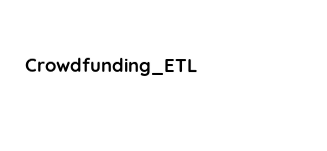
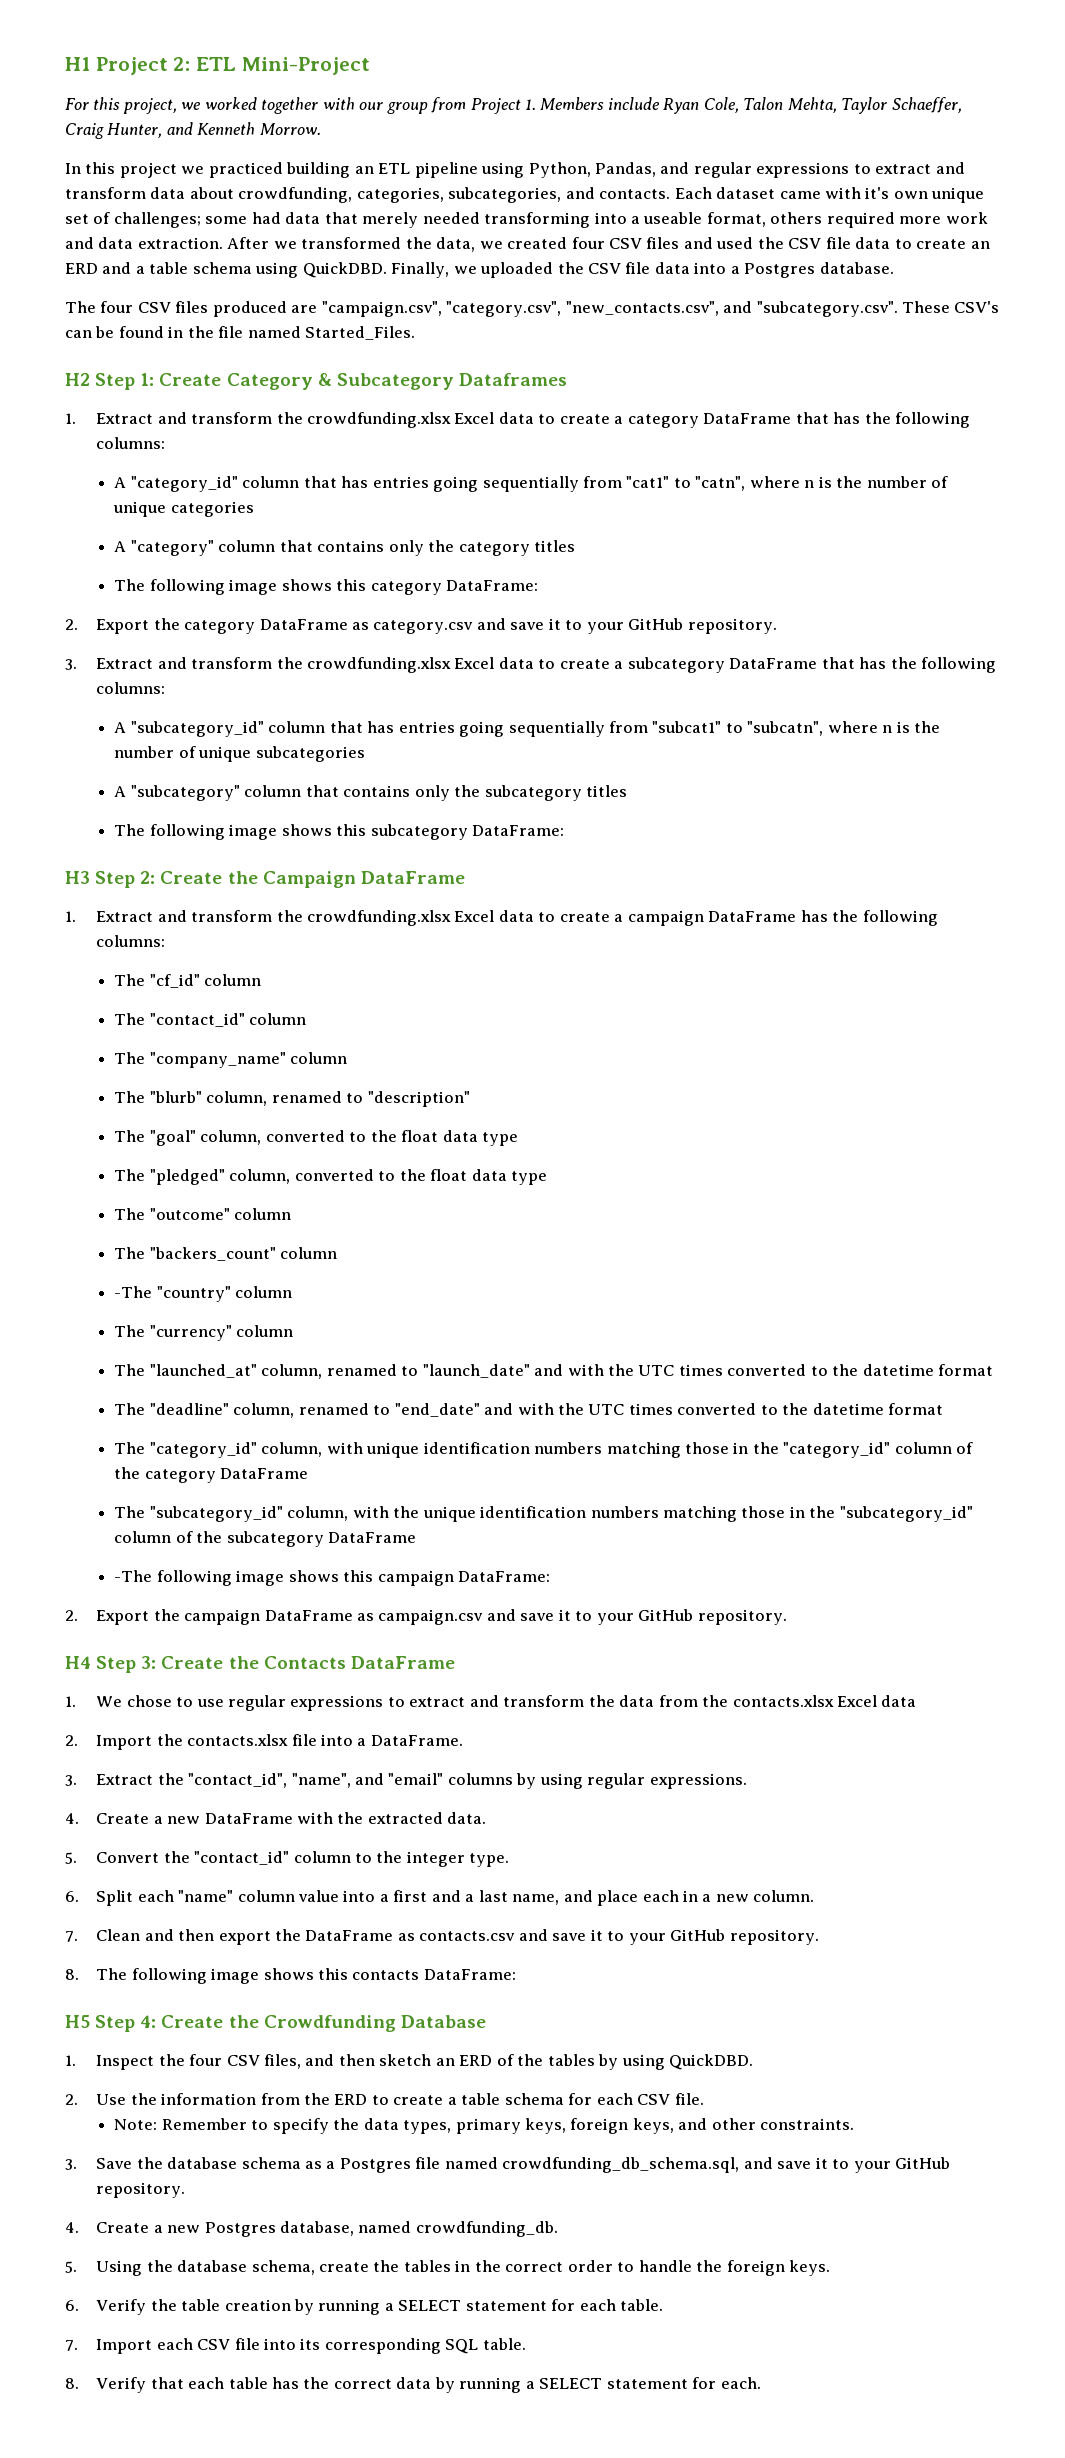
- Crowdfunding_ETL
+ H1 Project 2: ETL Mini-Project
+ For this project, we worked together with our group from Project 1. Members include Ryan Cole, Talon Mehta, Taylor Schaeffer, Craig Hunter, and Kenneth Morrow.
+ In this project we practiced building an ETL pipeline using Python, Pandas, and regular expressions to extract and transform data about crowdfunding, categories, subcategories, and contacts. Each dataset came with it's own unique set of challenges; some had data that merely needed transforming into a useable format, others required more work and data extraction. After we transformed the data, we created four CSV files and used the CSV file data to create an ERD and a table schema using QuickDBD. Finally, we uploaded the CSV file data into a Postgres database.
+ The four CSV files produced are "campaign.csv", "category.csv", "new_contacts.csv", and "subcategory.csv". These CSV's can be found in the file named Started_Files.
+ H2 Step 1: Create Category & Subcategory Dataframes
+ 1. Extract and transform the crowdfunding.xlsx Excel data to create a category DataFrame that has the following columns:
+ A "category_id" column that has entries going sequentially from "cat1" to "catn", where n is the number of unique categories
+ A "category" column that contains only the category titles
+ The following image shows this category DataFrame:
+ 2. Export the category DataFrame as category.csv and save it to your GitHub repository.
+ 3. Extract and transform the crowdfunding.xlsx Excel data to create a subcategory DataFrame that has the following columns:
+ A "subcategory_id" column that has entries going sequentially from "subcat1" to "subcatn", where n is the number of unique subcategories
+ A "subcategory" column that contains only the subcategory titles
+ The following image shows this subcategory DataFrame:
+ H3 Step 2: Create the Campaign DataFrame
+ 1. Extract and transform the crowdfunding.xlsx Excel data to create a campaign DataFrame has the following columns:
+ The "cf_id" column
+ The "contact_id" column
+ The "company_name" column
+ The "blurb" column, renamed to "description"
+ The "goal" column, converted to the float data type
+ The "pledged" column, converted to the float data type
+ The "outcome" column
+ The "backers_count" column
+ -The "country" column
+ The "currency" column
+ The "launched_at" column, renamed to "launch_date" and with the UTC times converted to the datetime format
+ The "deadline" column, renamed to "end_date" and with the UTC times converted to the datetime format
+ The "category_id" column, with unique identification numbers matching those in the "category_id" column of the category DataFrame
+ The "subcategory_id" column, with the unique identification numbers matching those in the "subcategory_id" column of the subcategory DataFrame
+ -The following image shows this campaign DataFrame:
+ 2. Export the campaign DataFrame as campaign.csv and save it to your GitHub repository.
+ H4 Step 3: Create the Contacts DataFrame
+ 1. We chose to use regular expressions to extract and transform the data from the contacts.xlsx Excel data
+ 2. Import the contacts.xlsx file into a DataFrame.
+ 3. Extract the "contact_id", "name", and "email" columns by using regular expressions.
+ 4. Create a new DataFrame with the extracted data.
+ 5. Convert the "contact_id" column to the integer type.
+ 6. Split each "name" column value into a first and a last name, and place each in a new column.
+ 7. Clean and then export the DataFrame as contacts.csv and save it to your GitHub repository.
+ 8. The following image shows this contacts DataFrame:
+ H5 Step 4: Create the Crowdfunding Database
+ 1. Inspect the four CSV files, and then sketch an ERD of the tables by using QuickDBD.
+ 2. Use the information from the ERD to create a table schema for each CSV file.
+ Note: Remember to specify the data types, primary keys, foreign keys, and other constraints.
+ 3. Save the database schema as a Postgres file named crowdfunding_db_schema.sql, and save it to your GitHub repository.
+ 4. Create a new Postgres database, named crowdfunding_db.
+ 5. Using the database schema, create the tables in the correct order to handle the foreign keys.
+ 6. Verify the table creation by running a SELECT statement for each table.
+ 7. Import each CSV file into its corresponding SQL table.
+ 8. Verify that each table has the correct data by running a SELECT statement for each.

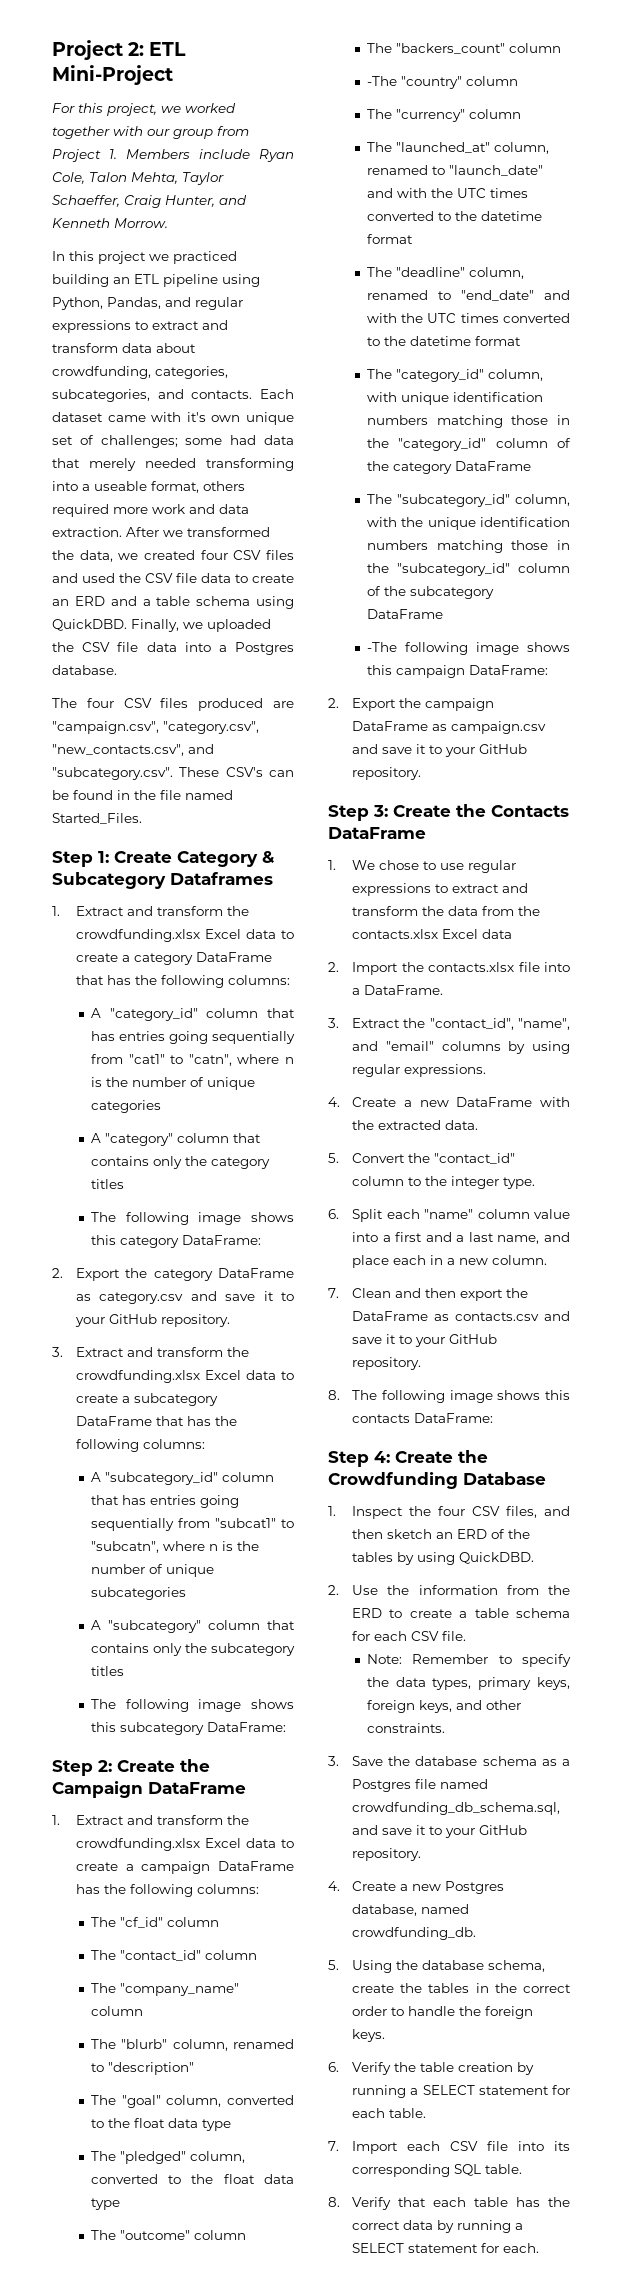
- H1 Project 2: ETL Mini-Project
+ Project 2: ETL Mini-Project
- H2 Step 1: Create Category & Subcategory Dataframes
+ Step 1: Create Category & Subcategory Dataframes
- H3 Step 2: Create the Campaign DataFrame
+ Step 2: Create the Campaign DataFrame
- H4 Step 3: Create the Contacts DataFrame
+ Step 3: Create the Contacts DataFrame
- H5 Step 4: Create the Crowdfunding Database
+ Step 4: Create the Crowdfunding Database

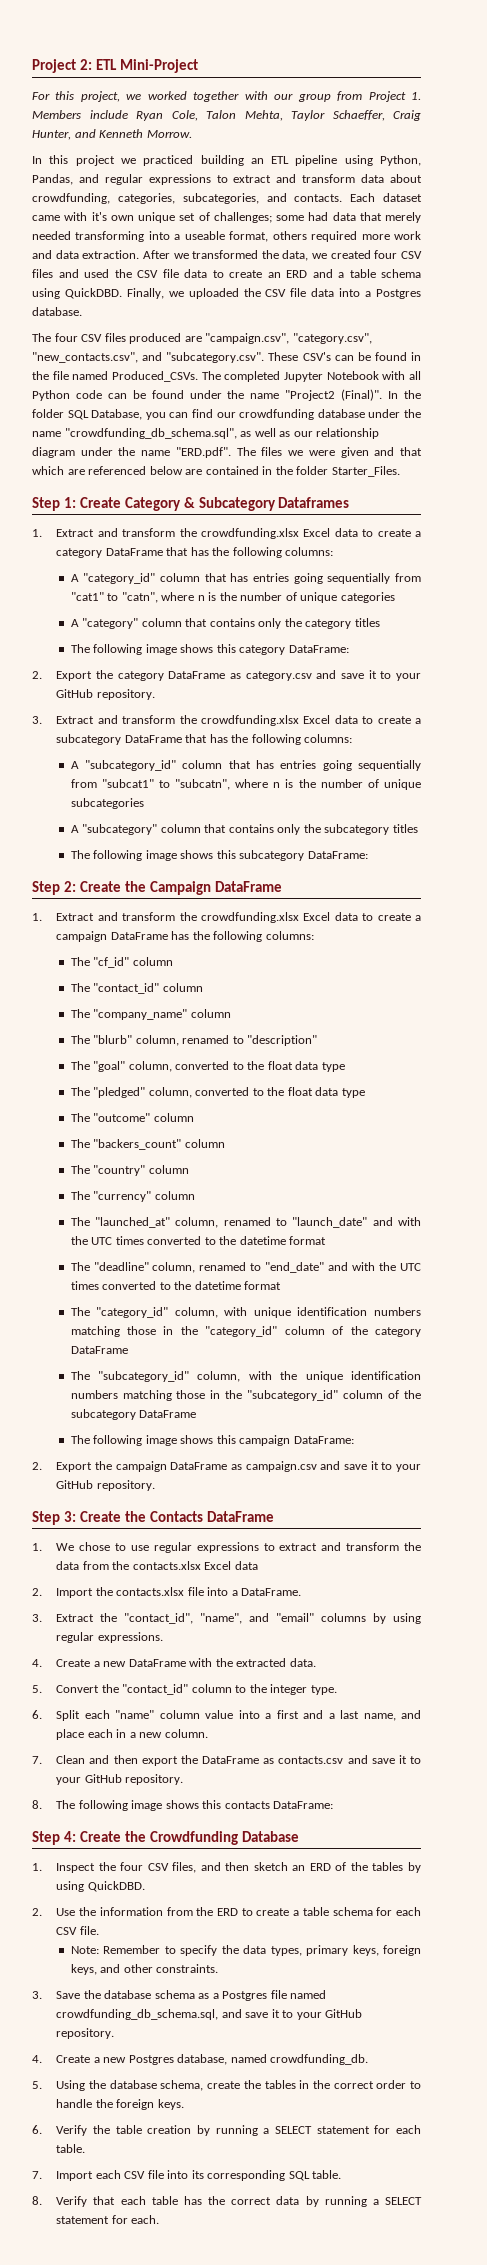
- The four CSV files produced are "campaign.csv", "category.csv", "new_contacts.csv", and "subcategory.csv". These CSV's can be found in the file named Started_Files.
+ The four CSV files produced are "campaign.csv", "category.csv", "new_contacts.csv", and "subcategory.csv". These CSV's can be found in the file named Produced_CSVs. The completed Jupyter Notebook with all Python code can be found under the name "Project2 (Final)". In the folder SQL Database, you can find our crowdfunding database under the name "crowdfunding_db_schema.sql", as well as our relationship diagram under the name "ERD.pdf". The files we were given and that which are referenced below are contained in the folder Starter_Files.
- -The "country" column
+ The "country" column
- -The following image shows this campaign DataFrame:
+ The following image shows this campaign DataFrame:

